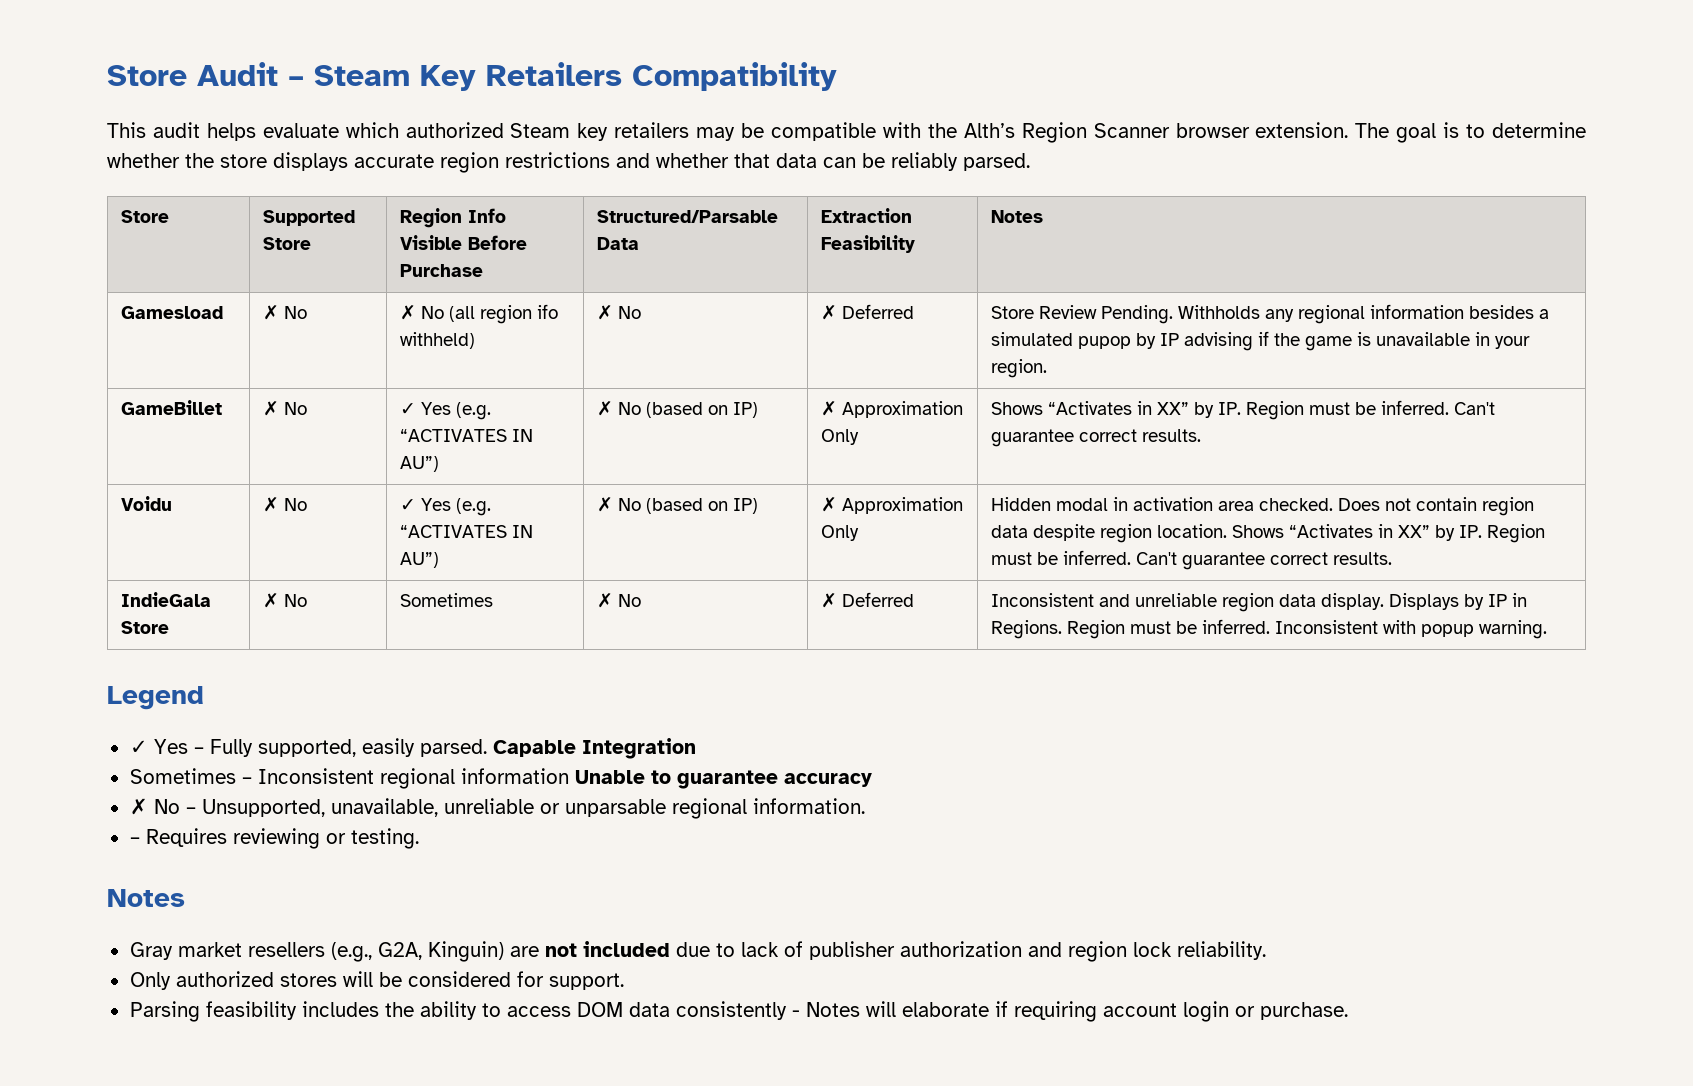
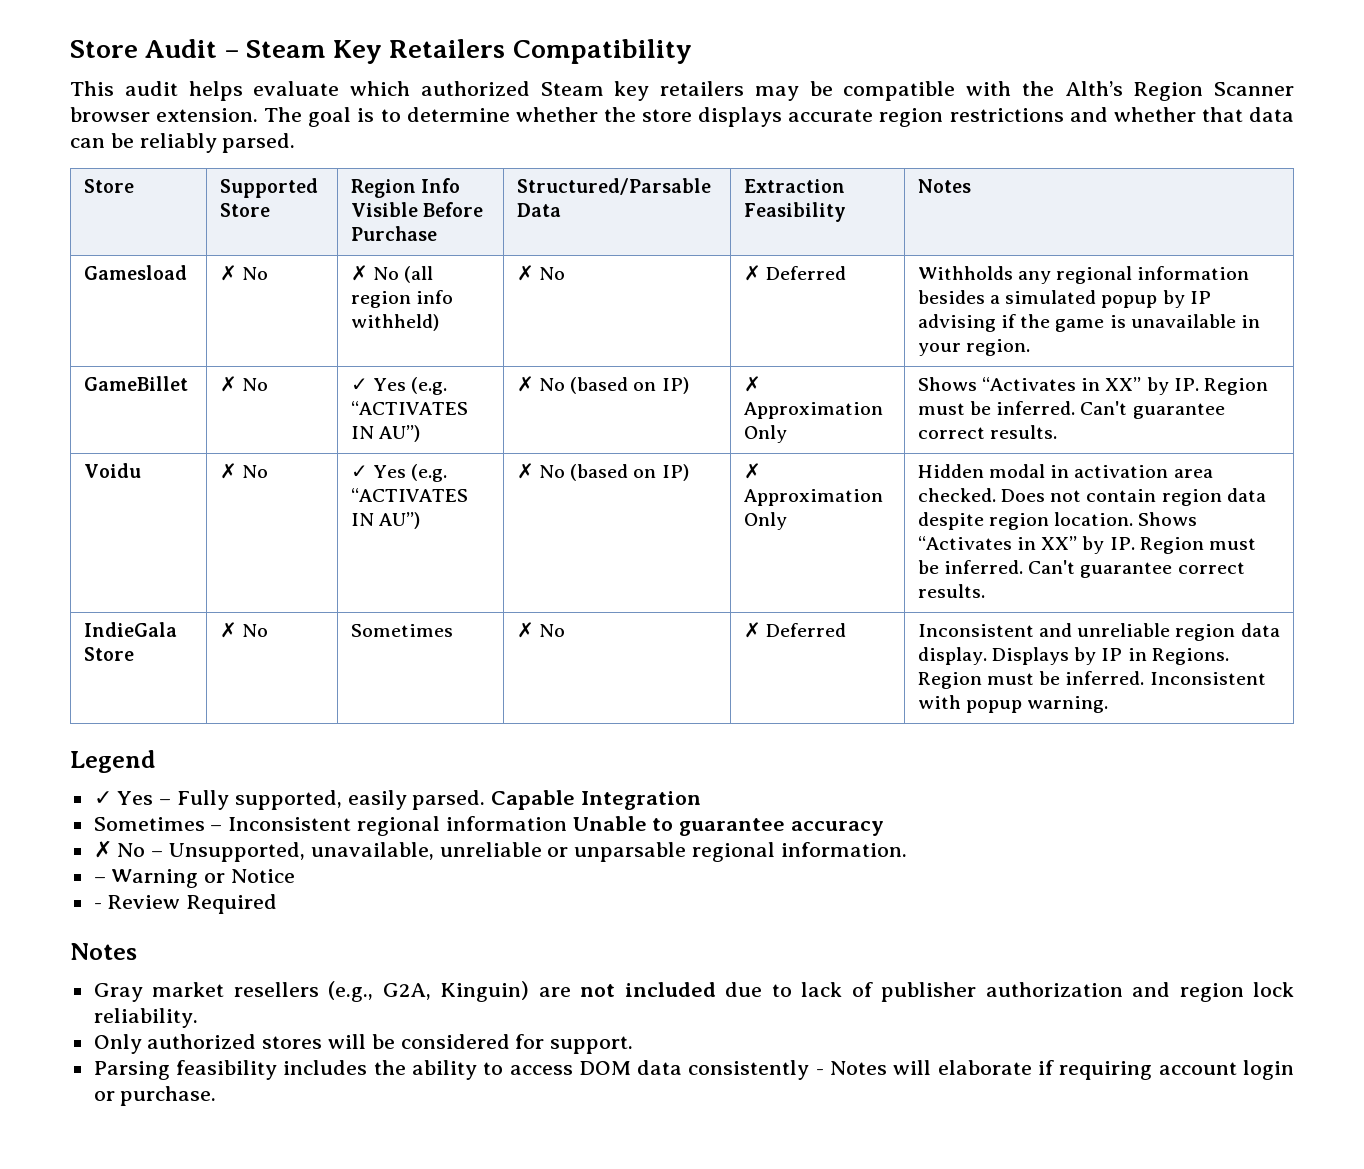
- Gamesload | ✗ No | ✗ No (all region ifo withheld) | ✗ No | ✗ Deferred | Store Review Pending. Withholds any regional information besides a simulated pupop by IP advising if the game is unavailable in your region.
+ Gamesload | ✗ No | ✗ No (all region info withheld) | ✗ No | ✗ Deferred | Withholds any regional information besides a simulated popup by IP advising if the game is unavailable in your region.
- – Requires reviewing or testing.
+ – Warning or Notice
+ - Review Required

